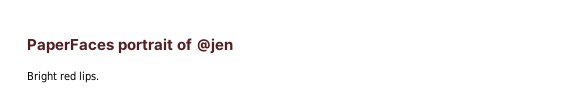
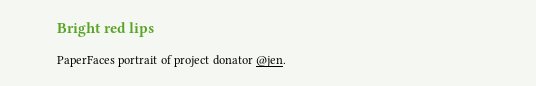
- PaperFaces portrait of @jen
- Bright red lips.
+ Bright red lips
+ PaperFaces portrait of project donator @jen.

